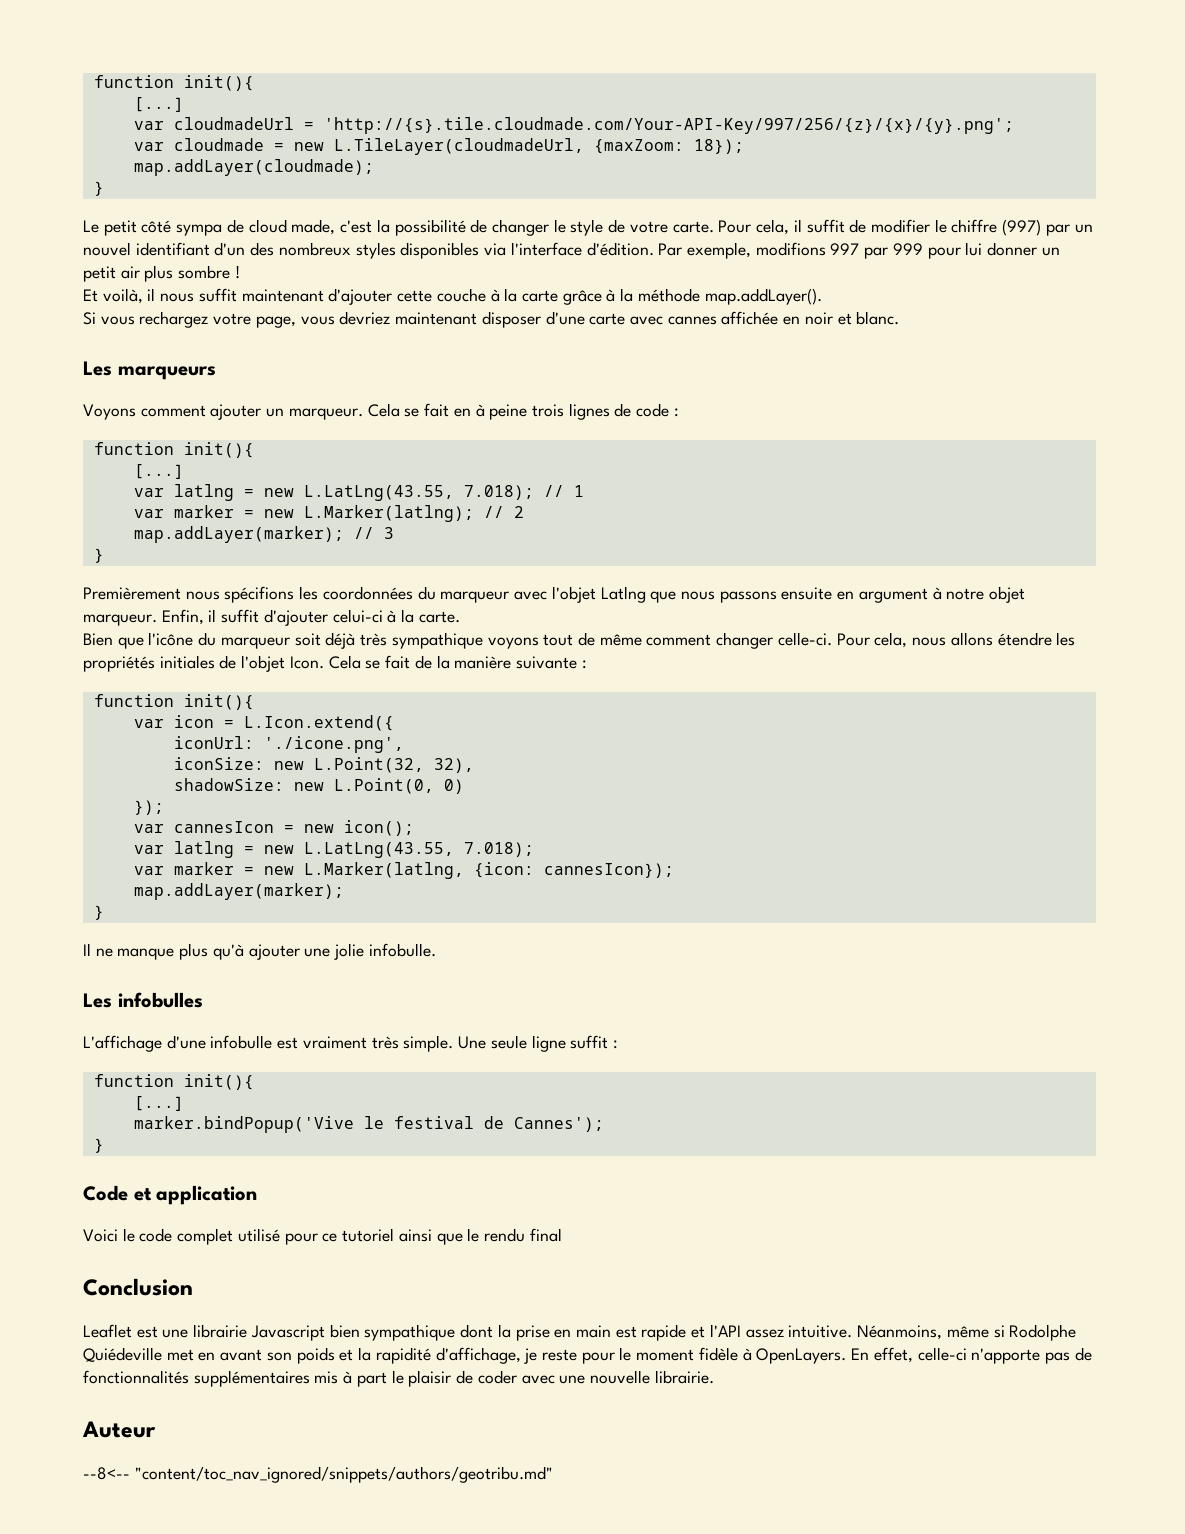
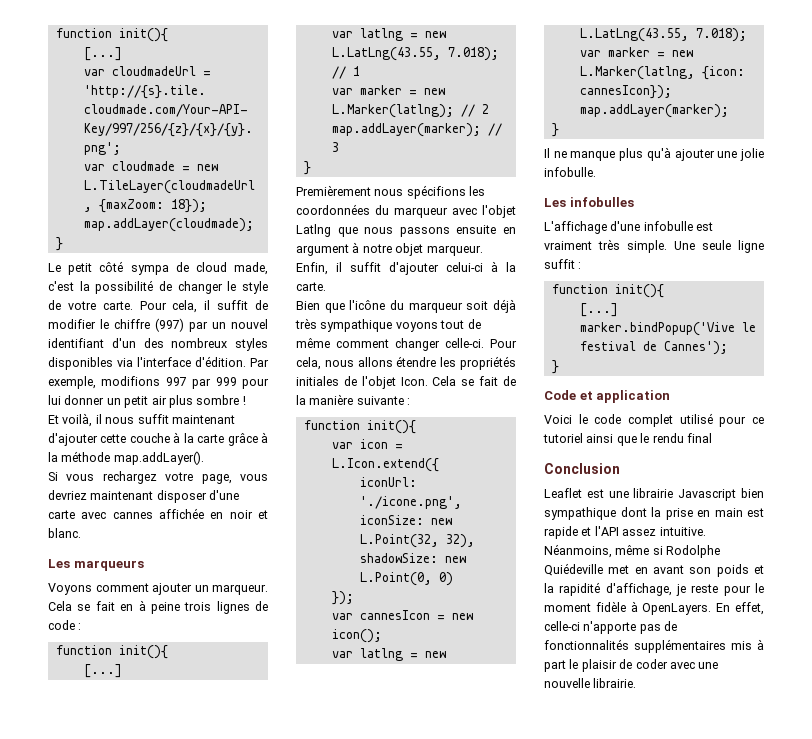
- Auteur
- --8<-- "content/toc_nav_ignored/snippets/authors/geotribu.md"

